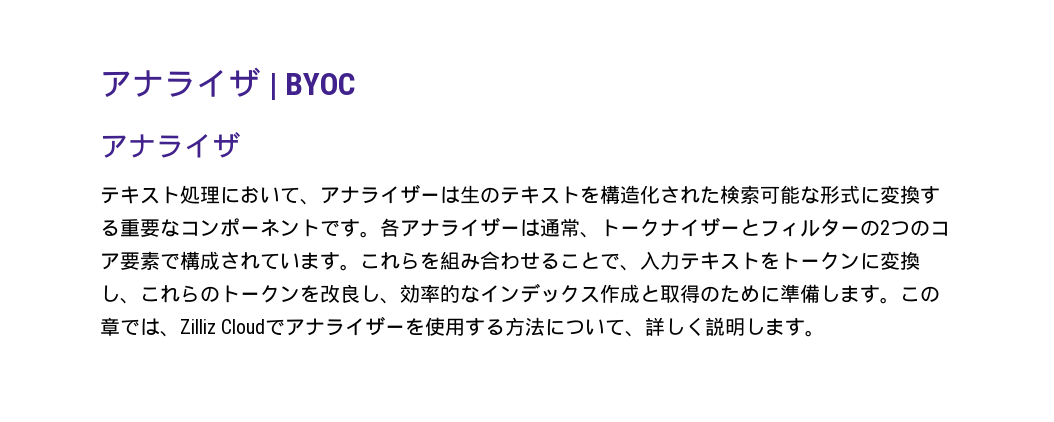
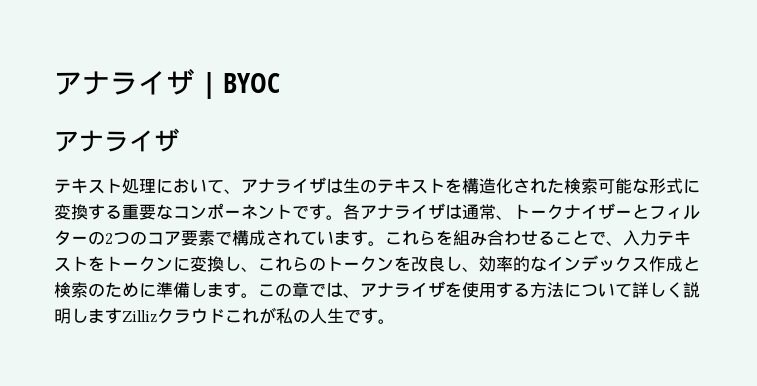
- テキスト処理において、アナライザーは生のテキストを構造化された検索可能な形式に変換する重要なコンポーネントです。
+ テキスト処理において、アナライザは生のテキストを構造化された検索可能な形式に変換する重要なコンポーネントです。
- 各アナライザーは通常、トークナイザーとフィルターの2つのコア要素で構成されています。
+ 各アナライザは通常、トークナイザーとフィルターの2つのコア要素で構成されています。
- これらを組み合わせることで、入力テキストをトークンに変換し、これらのトークンを改良し、効率的なインデックス作成と取得のために準備します。
+ これらを組み合わせることで、入力テキストをトークンに変換し、これらのトークンを改良し、効率的なインデックス作成と検索のために準備します。
- この章では、Zilliz Cloudでアナライザーを使用する方法について、詳しく説明します。
+ この章では、アナライザを使用する方法について詳しく説明しますZillizクラウドこれが私の人生です。

